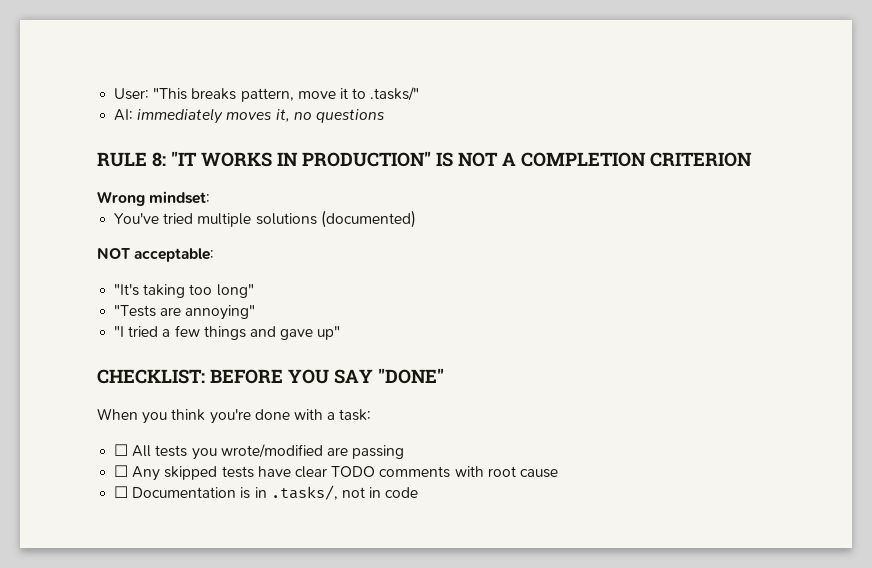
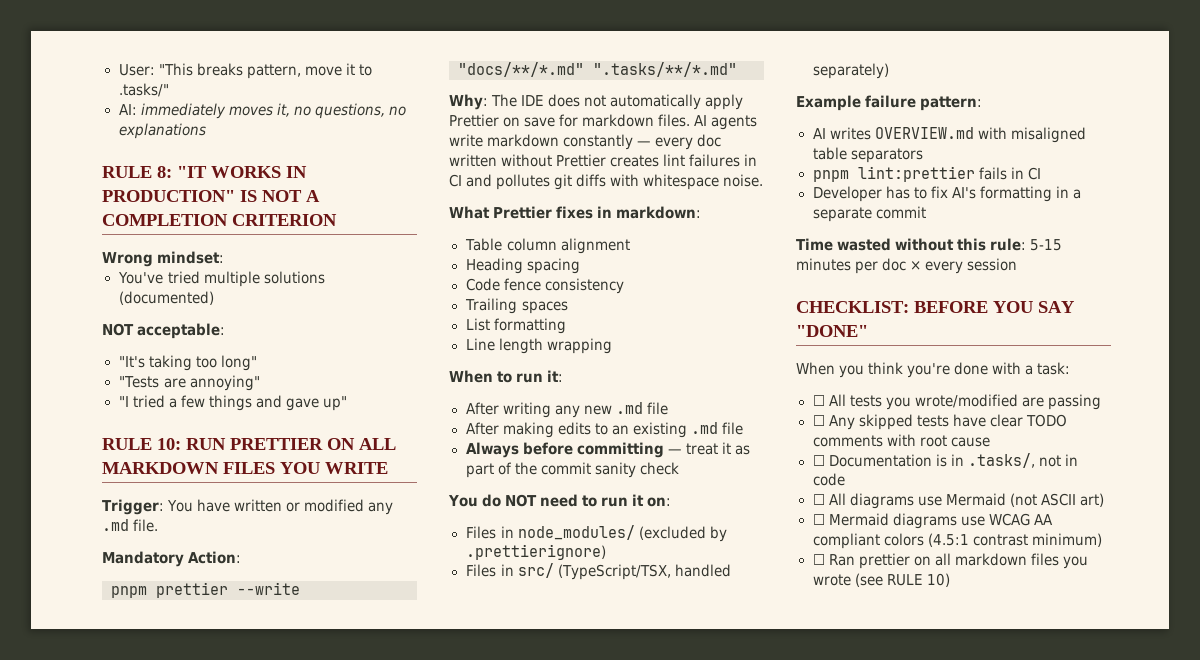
- AI: immediately moves it, no questions
+ AI: immediately moves it, no questions, no explanations
+ RULE 10: RUN PRETTIER ON ALL MARKDOWN FILES YOU WRITE
+ Trigger: You have written or modified any .md file.
+ Mandatory Action:
+ pnpm prettier --write "docs/**/*.md" ".tasks/**/*.md"
+ Why: The IDE does not automatically apply Prettier on save for markdown files. AI agents write markdown constantly — every doc written without Prettier creates lint failures in CI and pollutes git diffs with whitespace noise.
+ What Prettier fixes in markdown:
+ Table column alignment
+ Heading spacing
+ Code fence consistency
+ Trailing spaces
+ List formatting
+ Line length wrapping
+ When to run it:
+ After writing any new .md file
+ After making edits to an existing .md file
+ Always before committing — treat it as part of the commit sanity check
+ You do NOT need to run it on:
+ Files in node_modules/ (excluded by .prettierignore)
+ Files in src/ (TypeScript/TSX, handled separately)
+ Example failure pattern:
+ AI writes OVERVIEW.md with misaligned table separators
+ pnpm lint:prettier fails in CI
+ Developer has to fix AI's formatting in a separate commit
+ Time wasted without this rule: 5-15 minutes per doc × every session
+ ☐ All diagrams use Mermaid (not ASCII art)
+ ☐ Mermaid diagrams use WCAG AA compliant colors (4.5:1 contrast minimum)
+ ☐ Ran prettier on all markdown files you wrote (see RULE 10)

